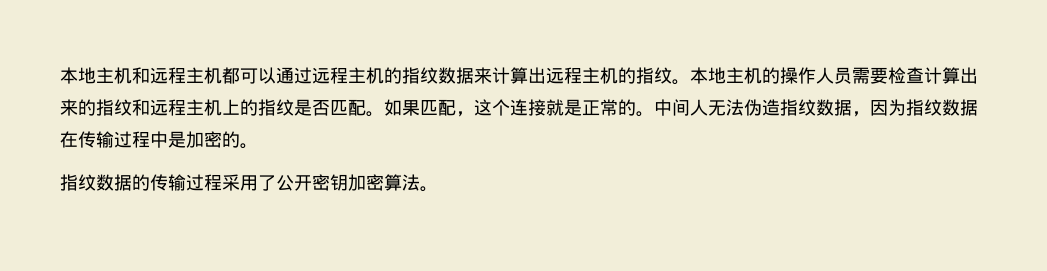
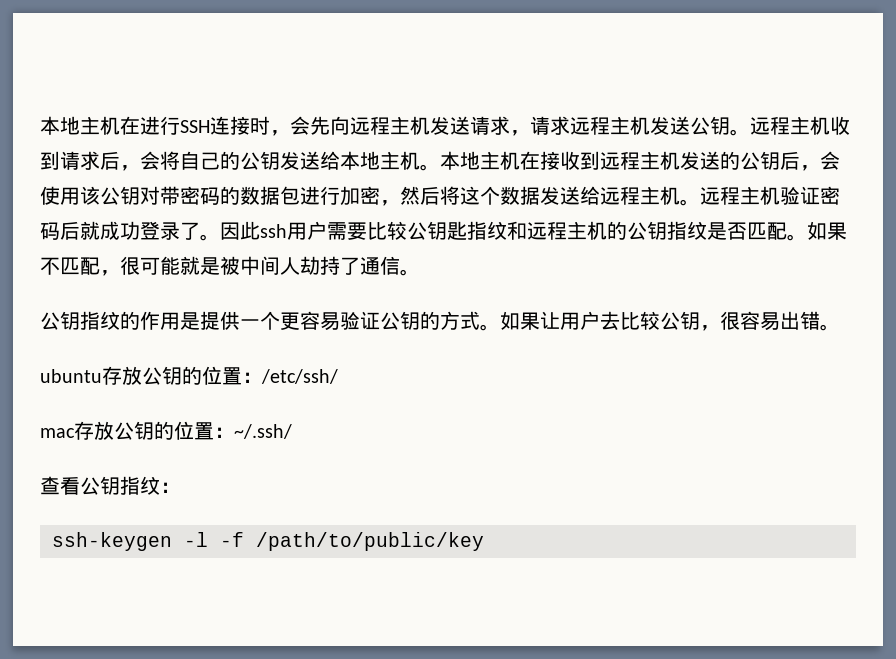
- 本地主机和远程主机都可以通过远程主机的指纹数据来计算出远程主机的指纹。本地主机的操作人员需要检查计算出来的指纹和远程主机上的指纹是否匹配。
+ 本地主机在进行SSH连接时，会先向远程主机发送请求，请求远程主机发送公钥。远程主机收到请求后，会将自己的公钥发送给本地主机。本地主机在接收到远程主机发送的公钥后，会使用该公钥对带密码的数据包进行加密，然后将这个数据发送给远程主机。远程主机验证密码后就成功登录了。因此ssh用户需要比较公钥匙指纹和远程主机的公钥指纹是否匹配。
- 如果匹配，这个连接就是正常的。中间人无法伪造指纹数据，因为指纹数据在传输过程中是加密的。
- 指纹数据的传输过程采用了公开密钥加密算法。
+ 如果不匹配，很可能就是被中间人劫持了通信。
+ 公钥指纹的作用是提供一个更容易验证公钥的方式。如果让用户去比较公钥，很容易出错。
+ ubuntu存放公钥的位置：/etc/ssh/
+ mac存放公钥的位置：~/.ssh/
+ 查看公钥指纹：
+ ssh-keygen -l -f /path/to/public/key

